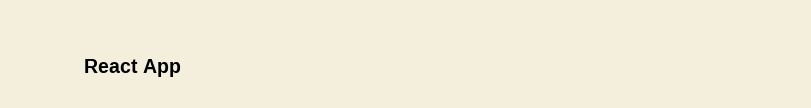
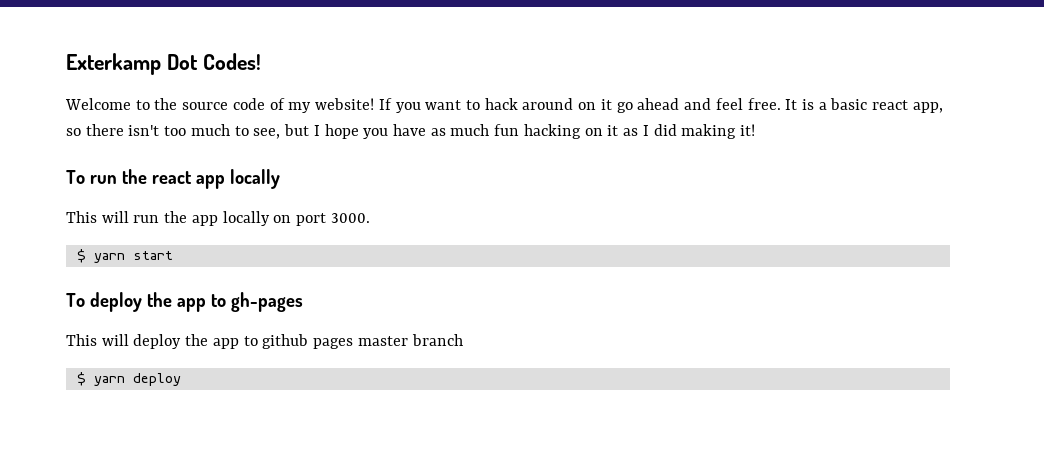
- React App
+ Exterkamp Dot Codes!
+ Welcome to the source code of my website! If you want to hack around on it go ahead and feel free. It is a basic react app, so there isn't too much to see, but I hope you have as much fun hacking on it as I did making it!
+ To run the react app locally
+ This will run the app locally on port 3000.
+ $ yarn start
+ To deploy the app to gh-pages
+ This will deploy the app to github pages master branch
+ $ yarn deploy

